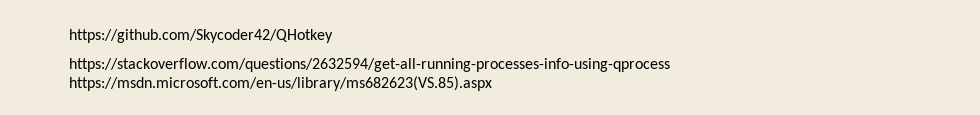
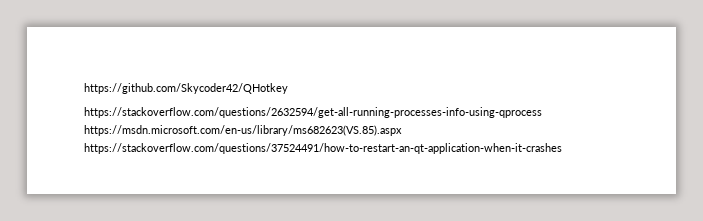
- https://stackoverflow.com/questions/2632594/get-all-running-processes-info-using-qprocess https://msdn.microsoft.com/en-us/library/ms682623(VS.85).aspx
+ https://stackoverflow.com/questions/2632594/get-all-running-processes-info-using-qprocess https://msdn.microsoft.com/en-us/library/ms682623(VS.85).aspx https://stackoverflow.com/questions/37524491/how-to-restart-an-qt-application-when-it-crashes

